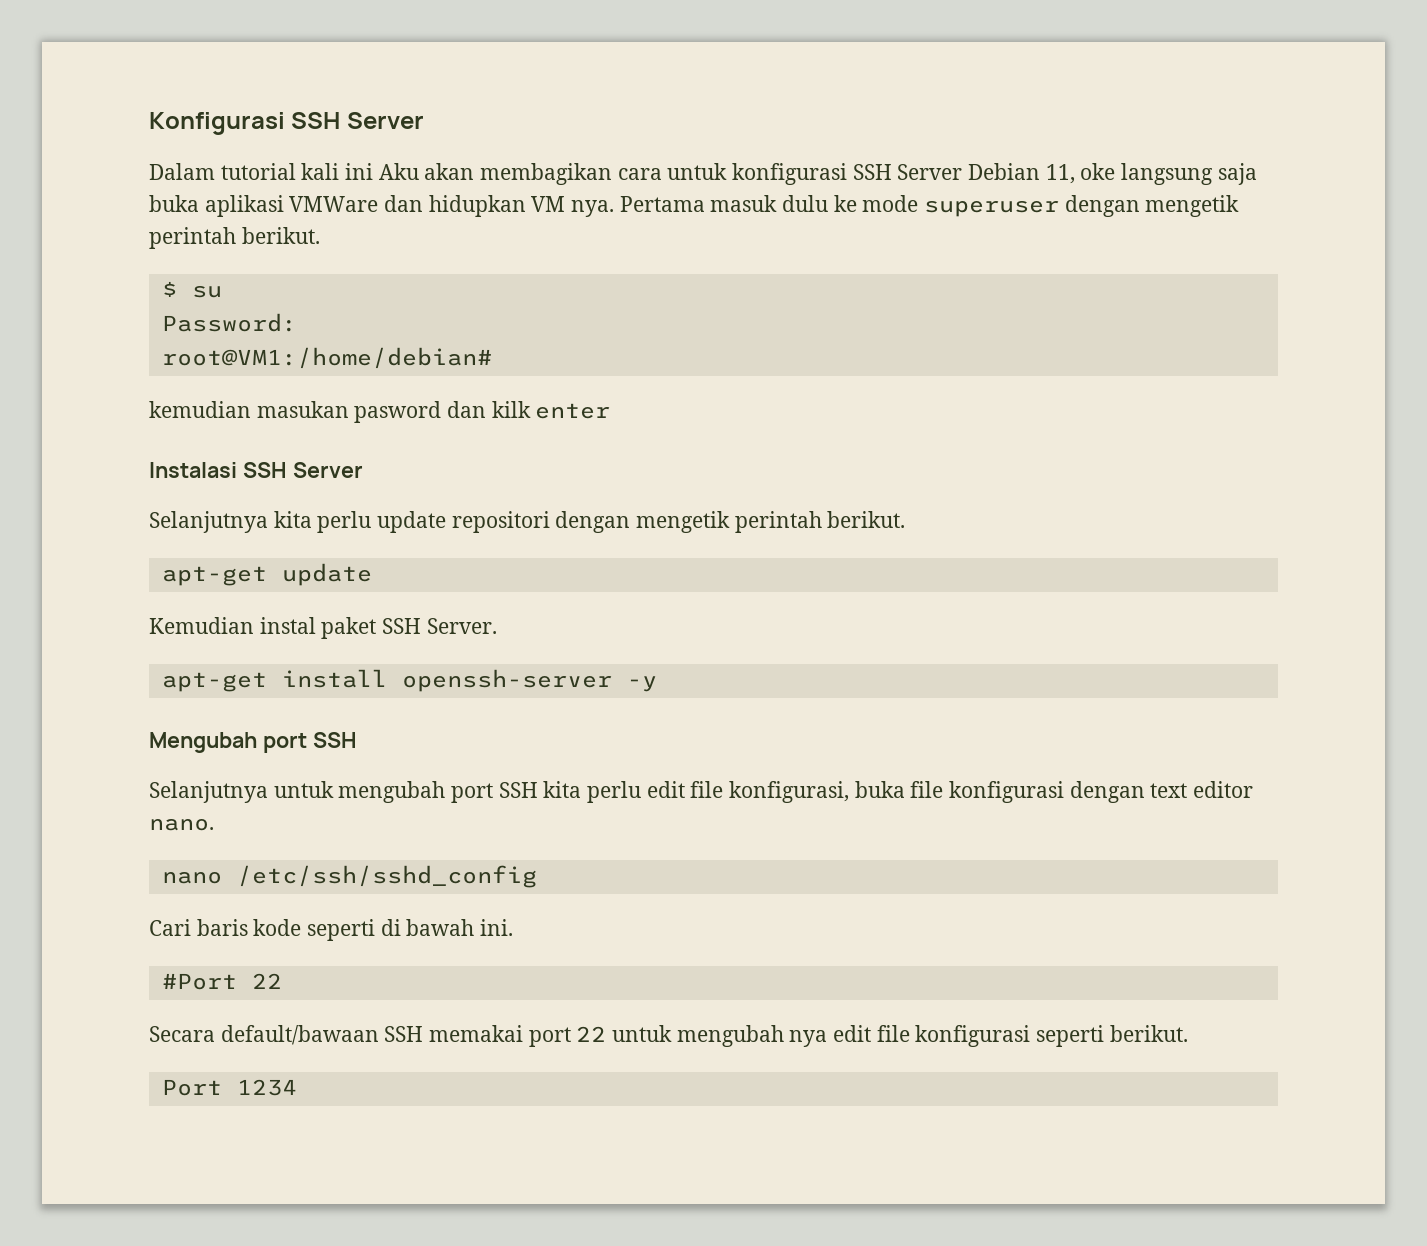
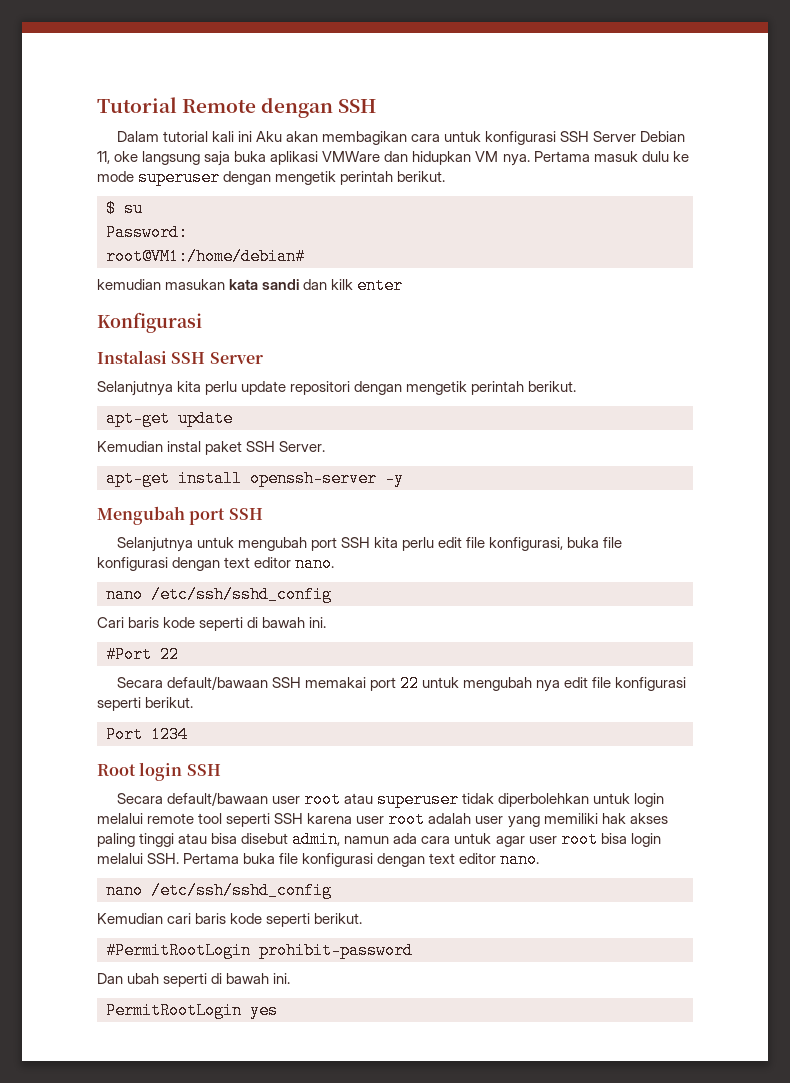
- Konfigurasi SSH Server
+ Tutorial Remote dengan SSH
- kemudian masukan pasword dan kilk enter
+ kemudian masukan kata sandi dan kilk enter
+ Konfigurasi
+ Root login SSH
+ Secara default/bawaan user root atau superuser tidak diperbolehkan untuk login melalui remote tool seperti SSH karena user root adalah user yang memiliki hak akses paling tinggi atau bisa disebut admin, namun ada cara untuk agar user root bisa login melalui SSH. Pertama buka file konfigurasi dengan text editor nano.
+ nano /etc/ssh/sshd_config
+ Kemudian cari baris kode seperti berikut.
+ #PermitRootLogin prohibit-password
+ Dan ubah seperti di bawah ini.
+ PermitRootLogin yes

